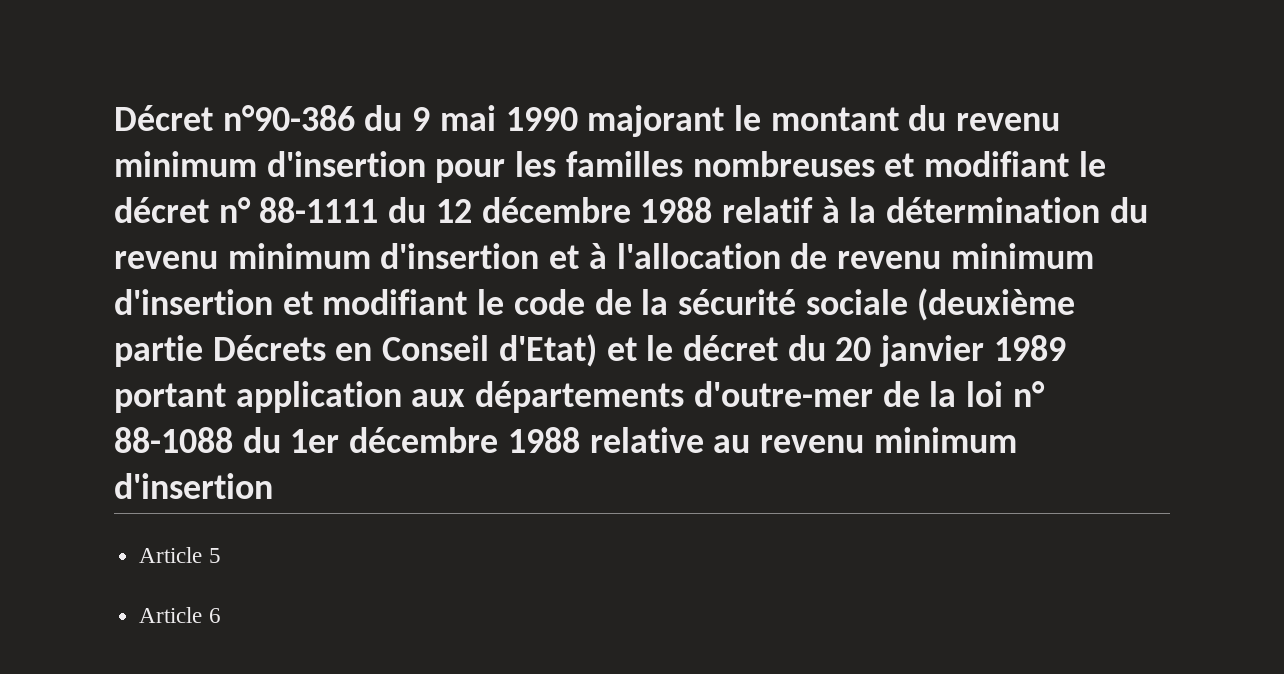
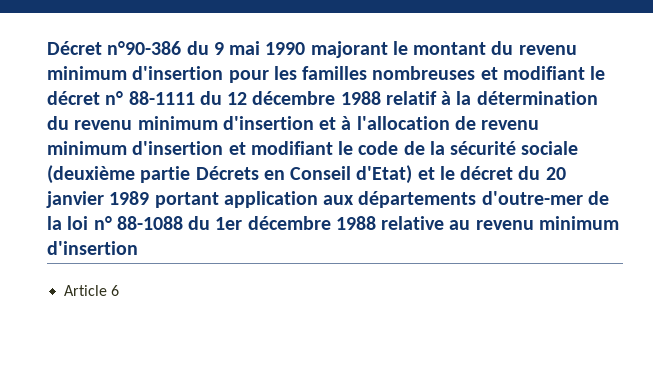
- Article 5

